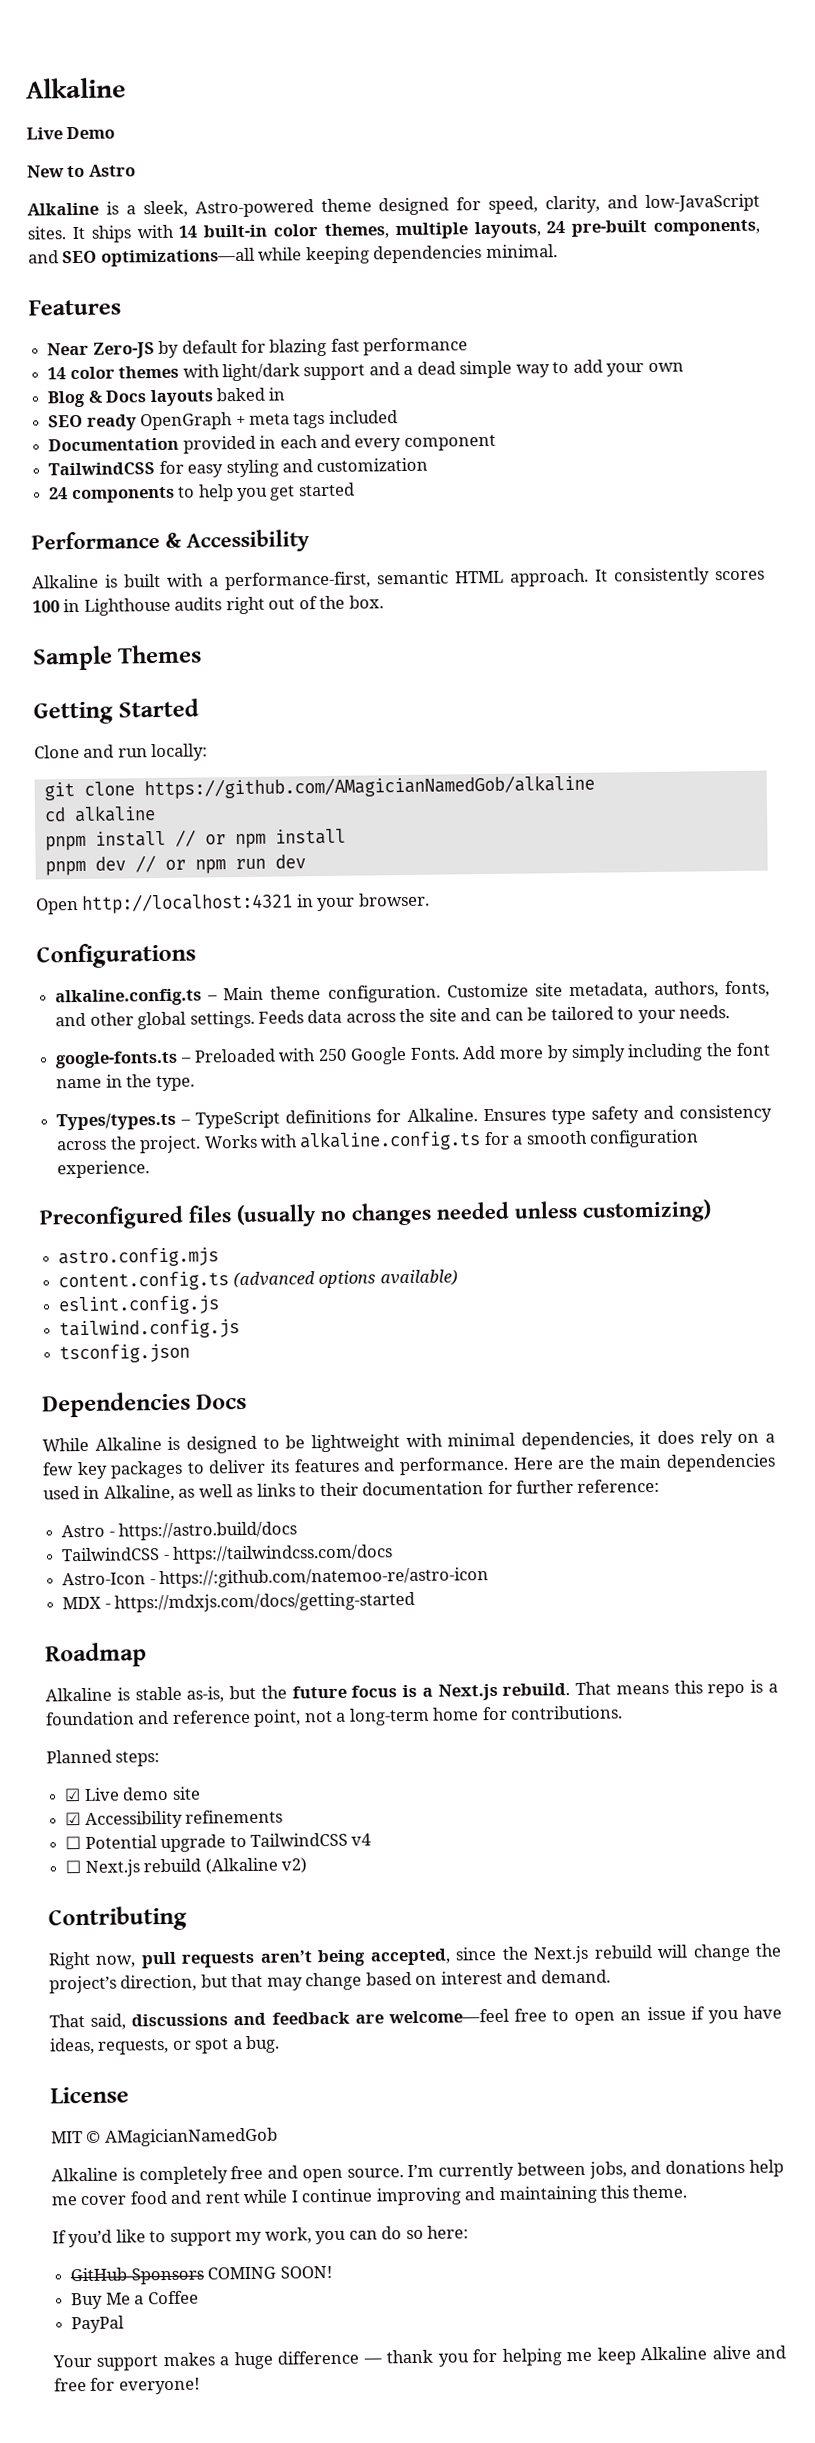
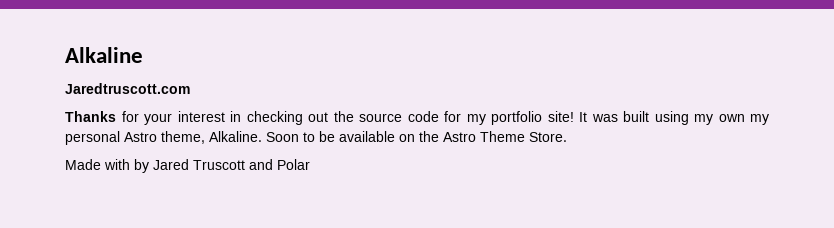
- Live Demo
- New to Astro
- Alkaline is a sleek, Astro-powered theme designed for speed, clarity, and low-JavaScript sites. It ships with 14 built-in color themes, multiple layouts, 24 pre-built components, and SEO optimizations—all while keeping dependencies minimal.
- Features
- Near Zero-JS by default for blazing fast performance
- 14 color themes with light/dark support and a dead simple way to add your own
- Blog & Docs layouts baked in
- SEO ready OpenGraph + meta tags included
- Documentation provided in each and every component
- TailwindCSS for easy styling and customization
- 24 components to help you get started
- Performance & Accessibility
- Alkaline is built with a performance-first, semantic HTML approach. It consistently scores 100 in Lighthouse audits right out of the box.
- Sample Themes
- Getting Started
- Clone and run locally:
- git clone https://github.com/AMagicianNamedGob/alkaline
- cd alkaline
- pnpm install // or npm install
- pnpm dev // or npm run dev
- Open http://localhost:4321 in your browser.
- Configurations
- alkaline.config.ts – Main theme configuration. Customize site metadata, authors, fonts, and other global settings. Feeds data across the site and can be tailored to your needs.
- google-fonts.ts – Preloaded with 250 Google Fonts. Add more by simply including the font name in the type.
- Types/types.ts – TypeScript definitions for Alkaline. Ensures type safety and consistency across the project. Works with alkaline.config.ts for a smooth configuration experience.
- Preconfigured files (usually no changes needed unless customizing)
- astro.config.mjs
- content.config.ts (advanced options available)
- eslint.config.js
- tailwind.config.js
- tsconfig.json
- Dependencies Docs
- While Alkaline is designed to be lightweight with minimal dependencies, it does rely on a few key packages to deliver its features and performance. Here are the main dependencies used in Alkaline, as well as links to their documentation for further reference:
- Astro - https://astro.build/docs
- TailwindCSS - https://tailwindcss.com/docs
- Astro-Icon - https://:github.com/natemoo-re/astro-icon
- MDX - https://mdxjs.com/docs/getting-started
- Roadmap
- Alkaline is stable as-is, but the future focus is a Next.js rebuild. That means this repo is a foundation and reference point, not a long-term home for contributions.
- Planned steps:
- ☑ Live demo site
- ☑ Accessibility refinements
- ☐ Potential upgrade to TailwindCSS v4
- ☐ Next.js rebuild (Alkaline v2)
- Contributing
- Right now, pull requests aren’t being accepted, since the Next.js rebuild will change the project’s direction, but that may change based on interest and demand.
- That said, discussions and feedback are welcome—feel free to open an issue if you have ideas, requests, or spot a bug.
- License
- MIT © AMagicianNamedGob
- Alkaline is completely free and open source. I’m currently between jobs, and donations help me cover food and rent while I continue improving and maintaining this theme.
- If you’d like to support my work, you can do so here:
- GitHub Sponsors COMING SOON!
- Buy Me a Coffee
- PayPal
- Your support makes a huge difference — thank you for helping me keep Alkaline alive and free for everyone!
+ Jaredtruscott.com
+ Thanks for your interest in checking out the source code for my portfolio site! It was built using my own my personal Astro theme, Alkaline. Soon to be available on the Astro Theme Store.
+ Made with by Jared Truscott and Polar

